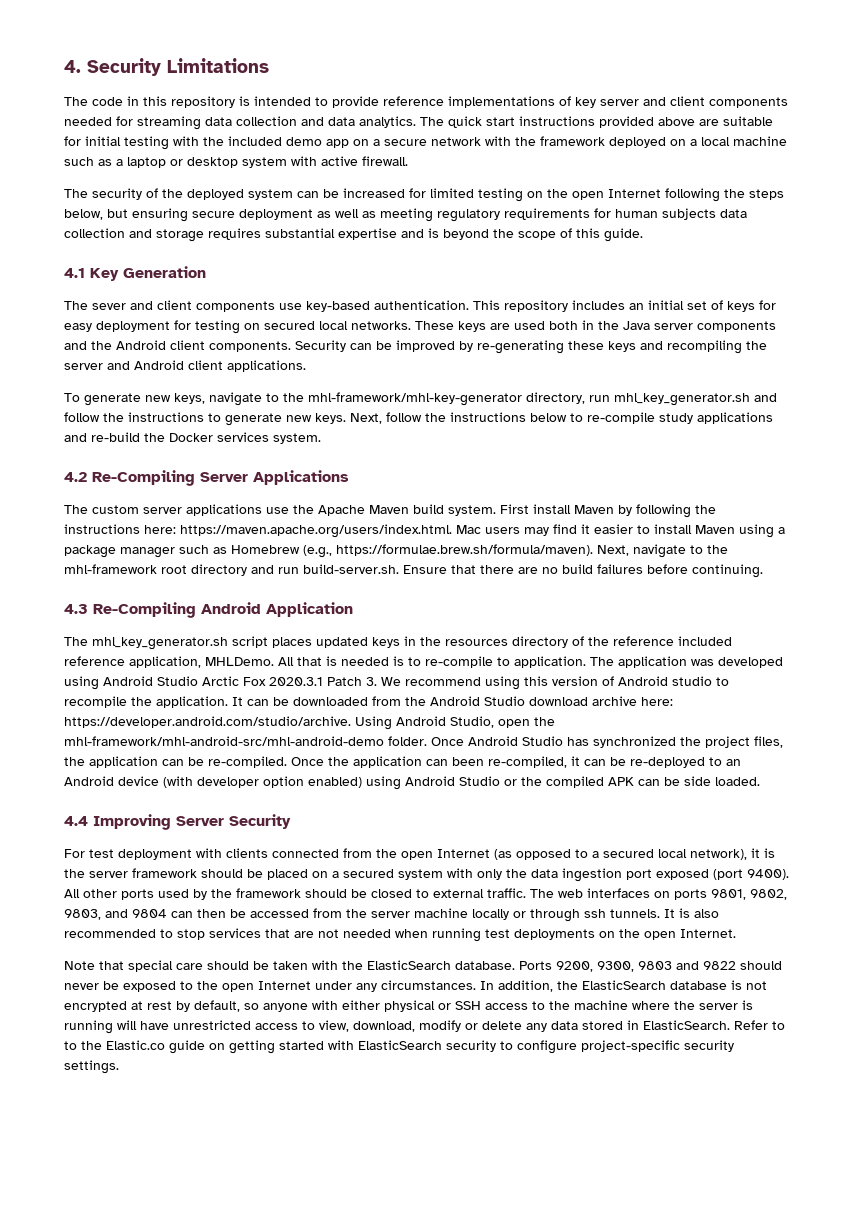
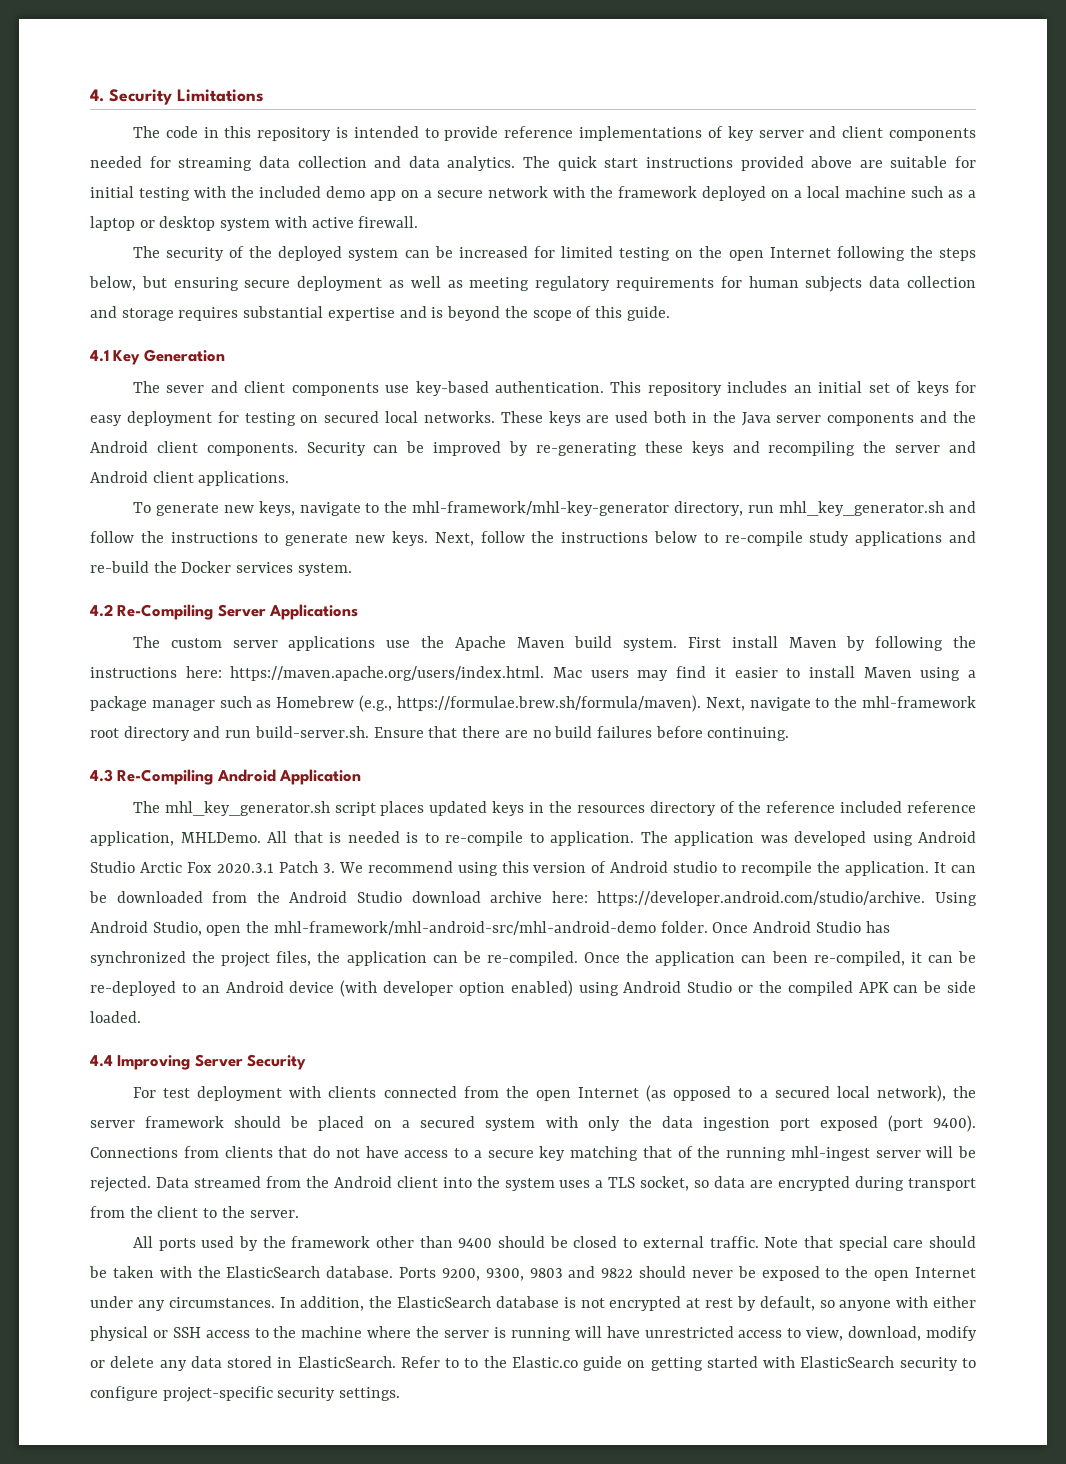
- For test deployment with clients connected from the open Internet (as opposed to a secured local network), it is the server framework should be placed on a secured system with only the data ingestion port exposed (port 9400).
+ For test deployment with clients connected from the open Internet (as opposed to a secured local network), the server framework should be placed on a secured system with only the data ingestion port exposed (port 9400).
- All other ports used by the framework should be closed to external traffic. The web interfaces on ports 9801, 9802, 9803, and 9804 can then be accessed from the server machine locally or through ssh tunnels. It is also recommended to stop services that are not needed when running test deployments on the open Internet.
- Note that special care should be taken with the ElasticSearch database.
+ Connections from clients that do not have access to a secure key matching that of the running mhl-ingest server will be rejected. Data streamed from the Android client into the system uses a TLS socket, so data are encrypted during transport from the client to the server.
+ All ports used by the framework other than 9400 should be closed to external traffic. Note that special care should be taken with the ElasticSearch database.

